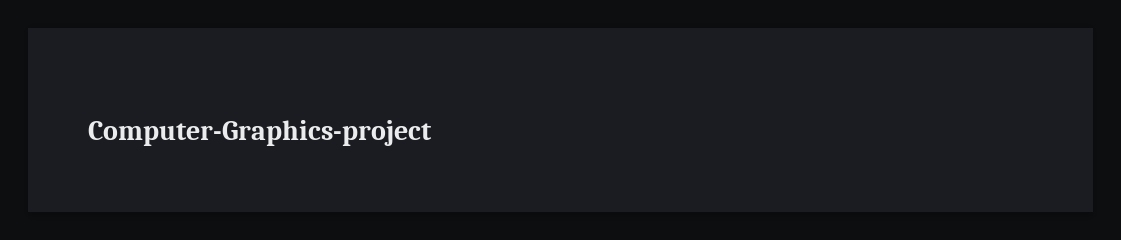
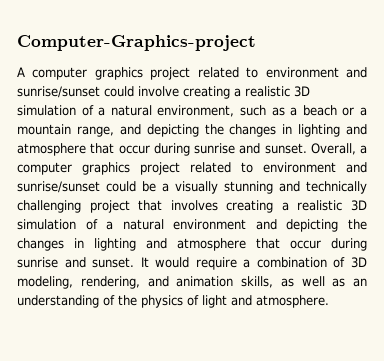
+ A computer graphics project related to environment and sunrise/sunset could involve creating a realistic 3D simulation of a natural environment, such as a beach or a mountain range, and depicting the changes in lighting and atmosphere that occur during sunrise and sunset. Overall, a computer graphics project related to environment and sunrise/sunset could be a visually stunning and technically challenging project that involves creating a realistic 3D simulation of a natural environment and depicting the changes in lighting and atmosphere that occur during sunrise and sunset. It would require a combination of 3D modeling, rendering, and animation skills, as well as an understanding of the physics of light and atmosphere.

